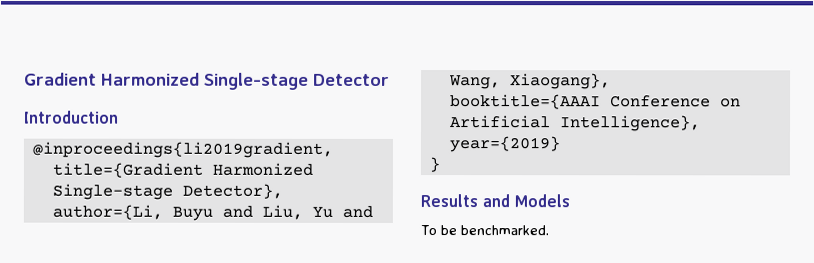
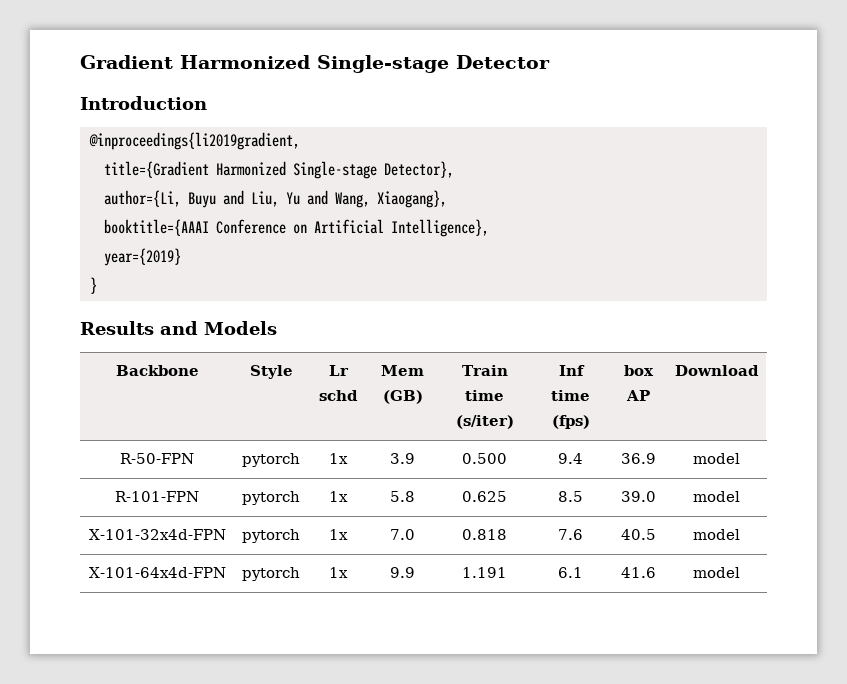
- To be benchmarked.
+ Backbone | Style | Lr schd | Mem (GB) | Train time (s/iter) | Inf time (fps) | box AP | Download
+ R-50-FPN | pytorch | 1x | 3.9 | 0.500 | 9.4 | 36.9 | model
+ R-101-FPN | pytorch | 1x | 5.8 | 0.625 | 8.5 | 39.0 | model
+ X-101-32x4d-FPN | pytorch | 1x | 7.0 | 0.818 | 7.6 | 40.5 | model
+ X-101-64x4d-FPN | pytorch | 1x | 9.9 | 1.191 | 6.1 | 41.6 | model

